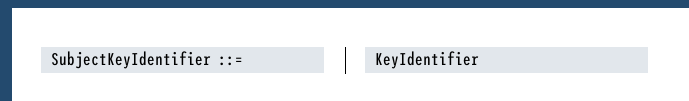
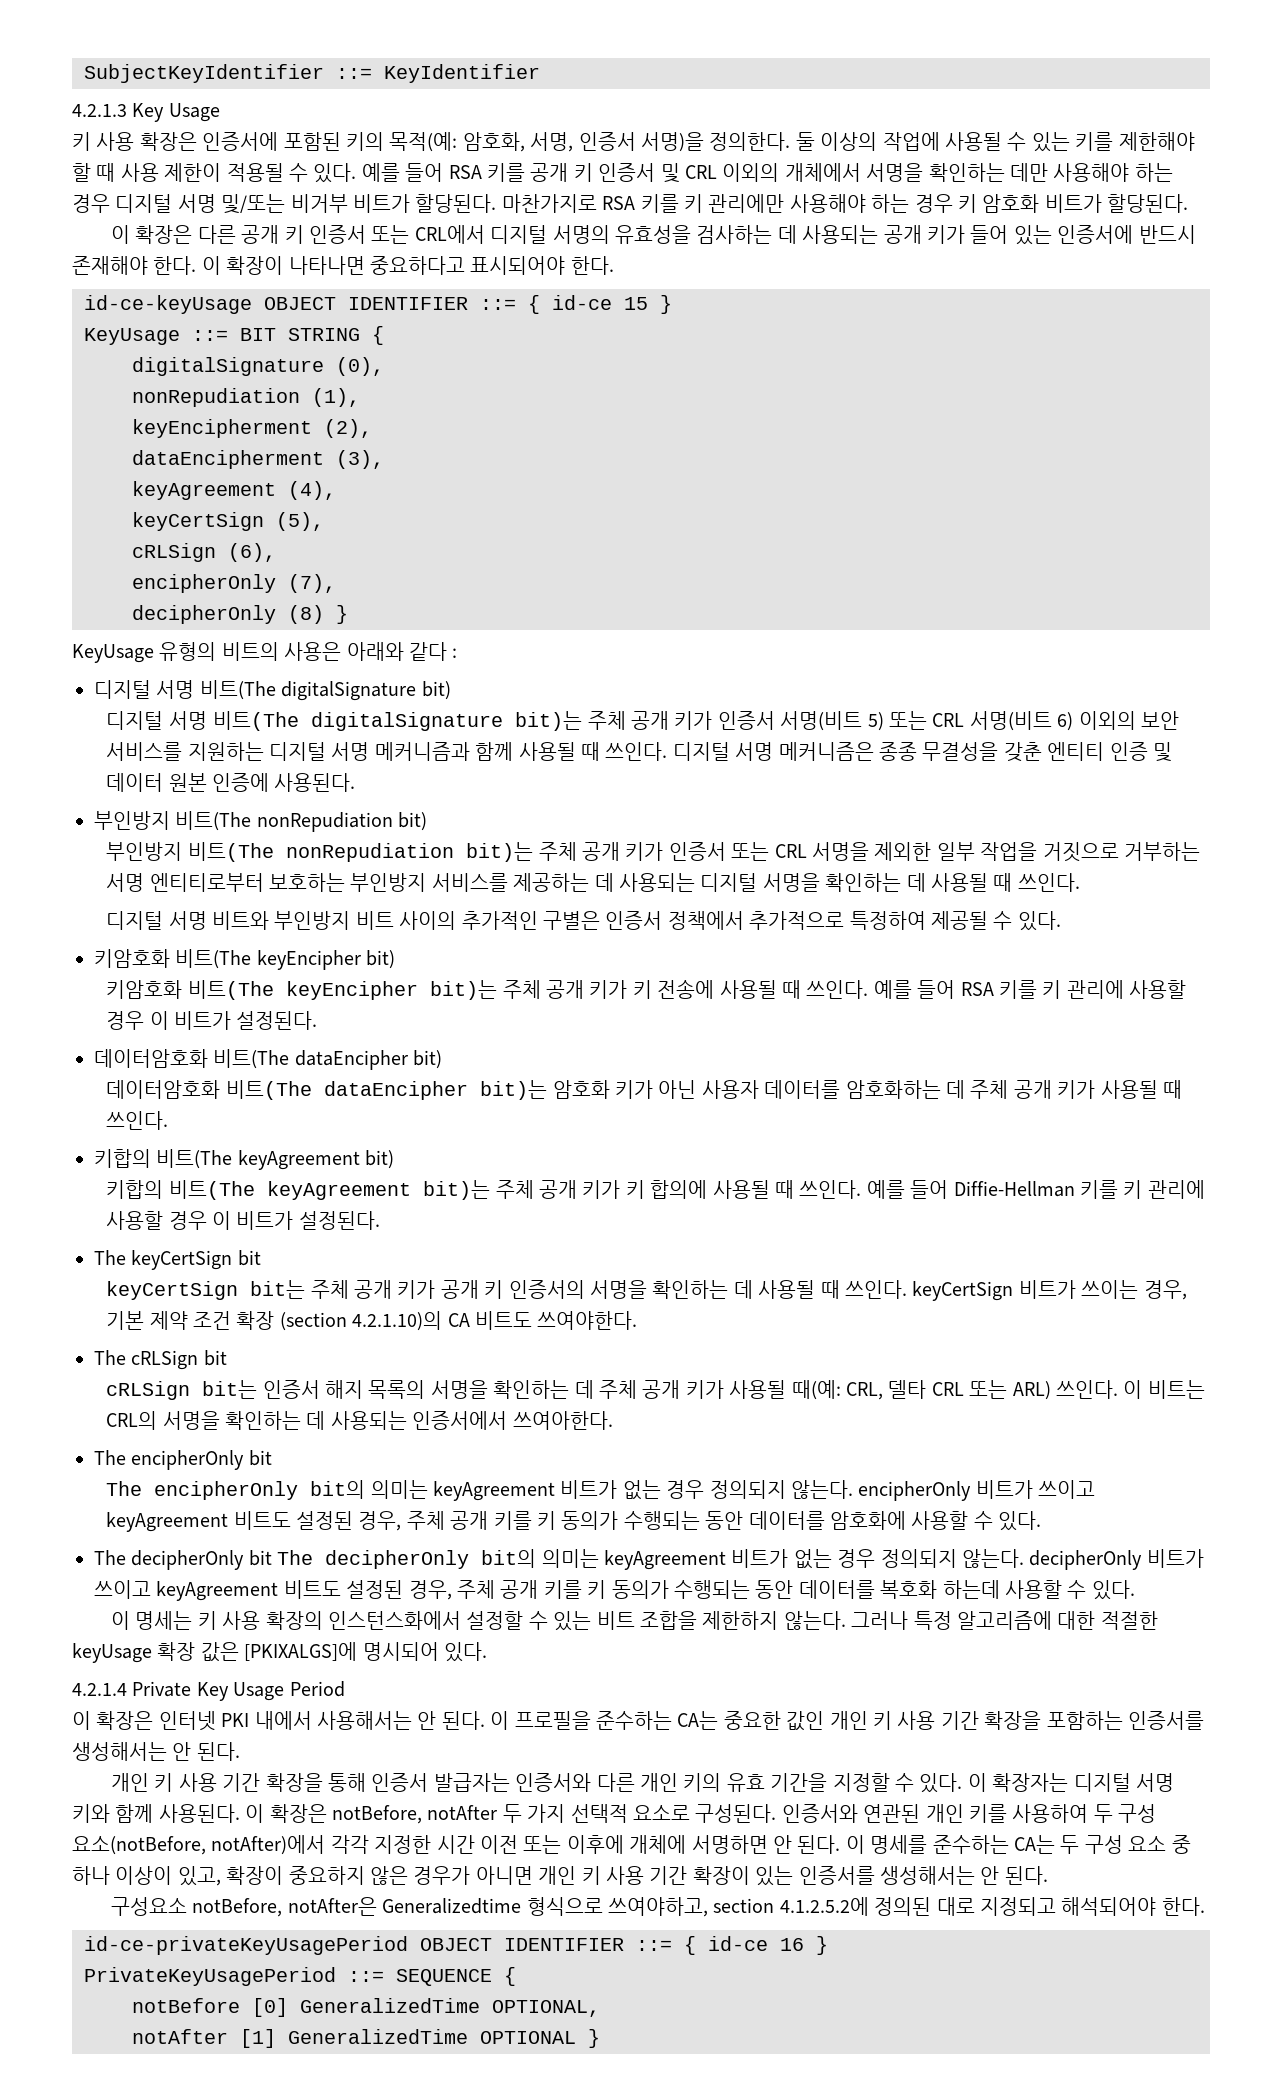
+ 4.2.1.3 Key Usage
+ 키 사용 확장은 인증서에 포함된 키의 목적(예: 암호화, 서명, 인증서 서명)을 정의한다. 둘 이상의 작업에 사용될 수 있는 키를 제한해야 할 때 사용 제한이 적용될 수 있다. 예를 들어 RSA 키를 공개 키 인증서 및 CRL 이외의 개체에서 서명을 확인하는 데만 사용해야 하는 경우 디지털 서명 및/또는 비거부 비트가 할당된다. 마찬가지로 RSA 키를 키 관리에만 사용해야 하는 경우 키 암호화 비트가 할당된다.
+ 이 확장은 다른 공개 키 인증서 또는 CRL에서 디지털 서명의 유효성을 검사하는 데 사용되는 공개 키가 들어 있는 인증서에 반드시 존재해야 한다. 이 확장이 나타나면 중요하다고 표시되어야 한다.
+ id-ce-keyUsage OBJECT IDENTIFIER ::= { id-ce 15 }
+ KeyUsage ::= BIT STRING {
+ digitalSignature (0),
+ nonRepudiation (1),
+ keyEncipherment (2),
+ dataEncipherment (3),
+ keyAgreement (4),
+ keyCertSign (5),
+ cRLSign (6),
+ encipherOnly (7),
+ decipherOnly (8) }
+ KeyUsage 유형의 비트의 사용은 아래와 같다 :
+ 디지털 서명 비트(The digitalSignature bit)
+ 디지털 서명 비트(The digitalSignature bit)는 주체 공개 키가 인증서 서명(비트 5) 또는 CRL 서명(비트 6) 이외의 보안 서비스를 지원하는 디지털 서명 메커니즘과 함께 사용될 때 쓰인다. 디지털 서명 메커니즘은 종종 무결성을 갖춘 엔티티 인증 및 데이터 원본 인증에 사용된다.
+ 부인방지 비트(The nonRepudiation bit)
+ 부인방지 비트(The nonRepudiation bit)는 주체 공개 키가 인증서 또는 CRL 서명을 제외한 일부 작업을 거짓으로 거부하는 서명 엔티티로부터 보호하는 부인방지 서비스를 제공하는 데 사용되는 디지털 서명을 확인하는 데 사용될 때 쓰인다.
+ 디지털 서명 비트와 부인방지 비트 사이의 추가적인 구별은 인증서 정책에서 추가적으로 특정하여 제공될 수 있다.
+ 키암호화 비트(The keyEncipher bit)
+ 키암호화 비트(The keyEncipher bit)는 주체 공개 키가 키 전송에 사용될 때 쓰인다. 예를 들어 RSA 키를 키 관리에 사용할 경우 이 비트가 설정된다.
+ 데이터암호화 비트(The dataEncipher bit)
+ 데이터암호화 비트(The dataEncipher bit)는 암호화 키가 아닌 사용자 데이터를 암호화하는 데 주체 공개 키가 사용될 때 쓰인다.
+ 키합의 비트(The keyAgreement bit)
+ 키합의 비트(The keyAgreement bit)는 주체 공개 키가 키 합의에 사용될 때 쓰인다. 예를 들어 Diffie-Hellman 키를 키 관리에 사용할 경우 이 비트가 설정된다.
+ The keyCertSign bit
+ keyCertSign bit는 주체 공개 키가 공개 키 인증서의 서명을 확인하는 데 사용될 때 쓰인다. keyCertSign 비트가 쓰이는 경우, 기본 제약 조건 확장 (section 4.2.1.10)의 CA 비트도 쓰여야한다.
+ The cRLSign bit
+ cRLSign bit는 인증서 해지 목록의 서명을 확인하는 데 주체 공개 키가 사용될 때(예: CRL, 델타 CRL 또는 ARL) 쓰인다. 이 비트는 CRL의 서명을 확인하는 데 사용되는 인증서에서 쓰여아한다.
+ The encipherOnly bit
+ The encipherOnly bit의 의미는 keyAgreement 비트가 없는 경우 정의되지 않는다. encipherOnly 비트가 쓰이고 keyAgreement 비트도 설정된 경우, 주체 공개 키를 키 동의가 수행되는 동안 데이터를 암호화에 사용할 수 있다.
+ The decipherOnly bit The decipherOnly bit의 의미는 keyAgreement 비트가 없는 경우 정의되지 않는다. decipherOnly 비트가 쓰이고 keyAgreement 비트도 설정된 경우, 주체 공개 키를 키 동의가 수행되는 동안 데이터를 복호화 하는데 사용할 수 있다.
+ 이 명세는 키 사용 확장의 인스턴스화에서 설정할 수 있는 비트 조합을 제한하지 않는다. 그러나 특정 알고리즘에 대한 적절한 keyUsage 확장 값은 [PKIXALGS]에 명시되어 있다.
+ 4.2.1.4 Private Key Usage Period
+ 이 확장은 인터넷 PKI 내에서 사용해서는 안 된다. 이 프로필을 준수하는 CA는 중요한 값인 개인 키 사용 기간 확장을 포함하는 인증서를 생성해서는 안 된다.
+ 개인 키 사용 기간 확장을 통해 인증서 발급자는 인증서와 다른 개인 키의 유효 기간을 지정할 수 있다. 이 확장자는 디지털 서명 키와 함께 사용된다. 이 확장은 notBefore, notAfter 두 가지 선택적 요소로 구성된다. 인증서와 연관된 개인 키를 사용하여 두 구성 요소(notBefore, notAfter)에서 각각 지정한 시간 이전 또는 이후에 개체에 서명하면 안 된다. 이 명세를 준수하는 CA는 두 구성 요소 중 하나 이상이 있고, 확장이 중요하지 않은 경우가 아니면 개인 키 사용 기간 확장이 있는 인증서를 생성해서는 안 된다.
+ 구성요소 notBefore, notAfter은 Generalizedtime 형식으로 쓰여야하고, section 4.1.2.5.2에 정의된 대로 지정되고 해석되어야 한다.
+ id-ce-privateKeyUsagePeriod OBJECT IDENTIFIER ::= { id-ce 16 }
+ PrivateKeyUsagePeriod ::= SEQUENCE {
+ notBefore [0] GeneralizedTime OPTIONAL,
+ notAfter [1] GeneralizedTime OPTIONAL }

